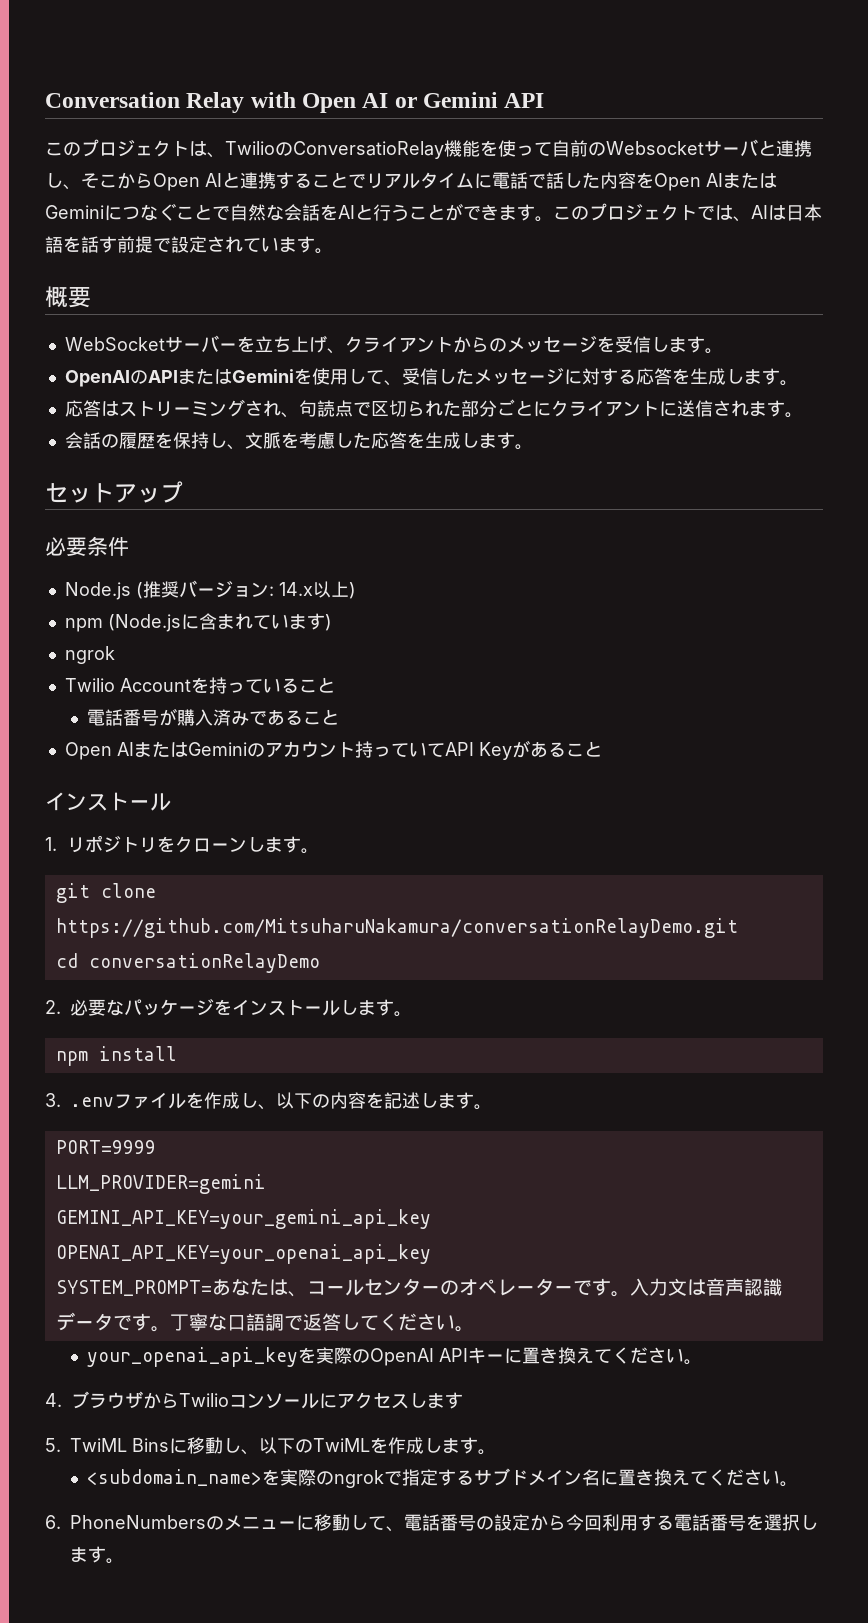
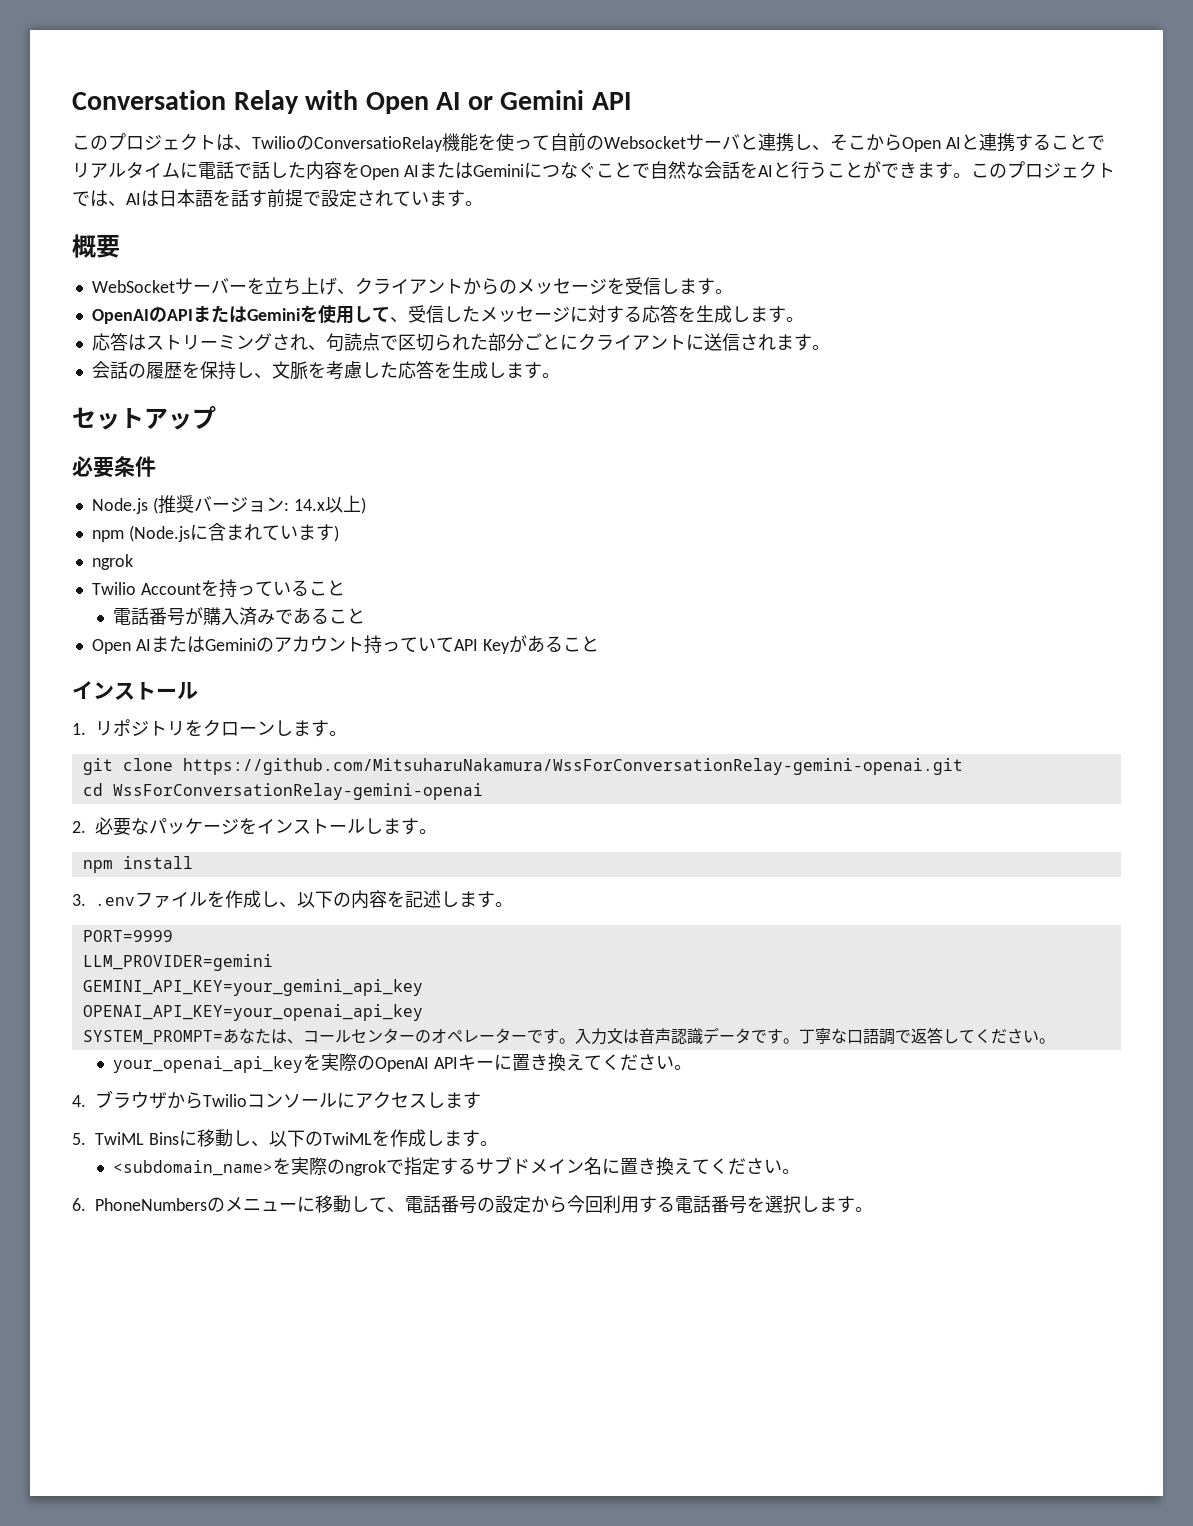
- git clone https://github.com/MitsuharuNakamura/conversationRelayDemo.git
+ git clone https://github.com/MitsuharuNakamura/WssForConversationRelay-gemini-openai.git
- cd conversationRelayDemo
+ cd WssForConversationRelay-gemini-openai

